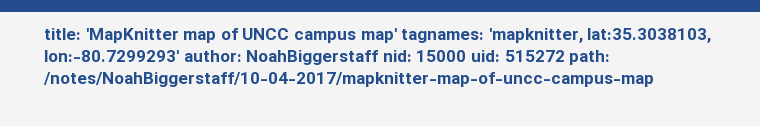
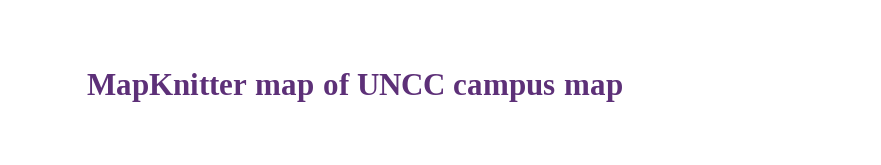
- title: 'MapKnitter map of UNCC campus map' tagnames: 'mapknitter, lat:35.3038103, lon:-80.7299293' author: NoahBiggerstaff nid: 15000 uid: 515272 path: /notes/NoahBiggerstaff/10-04-2017/mapknitter-map-of-uncc-campus-map
+ MapKnitter map of UNCC campus map

